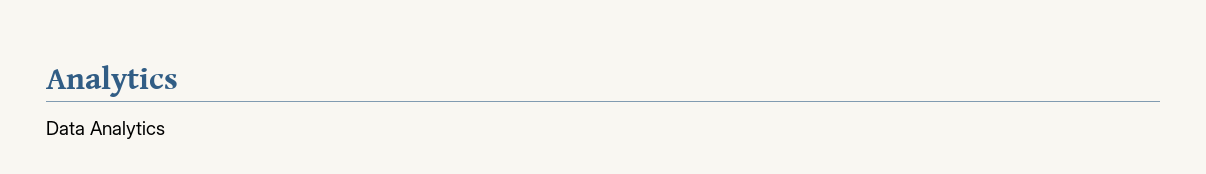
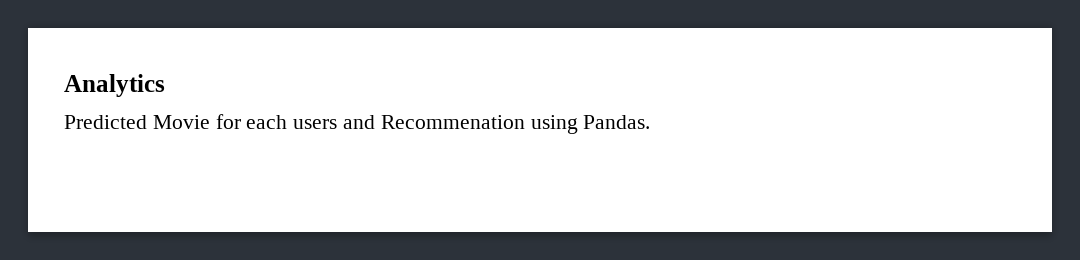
- Data Analytics
+ Predicted Movie for each users and Recommenation using Pandas.

